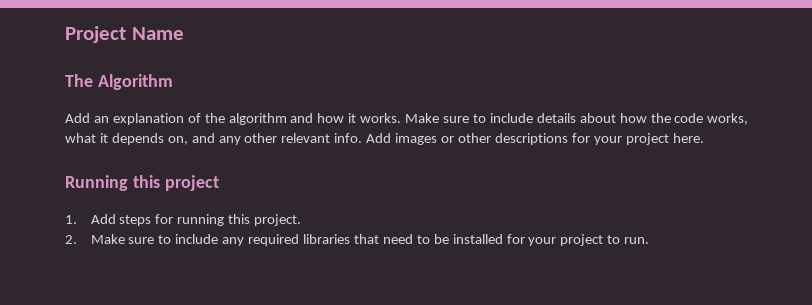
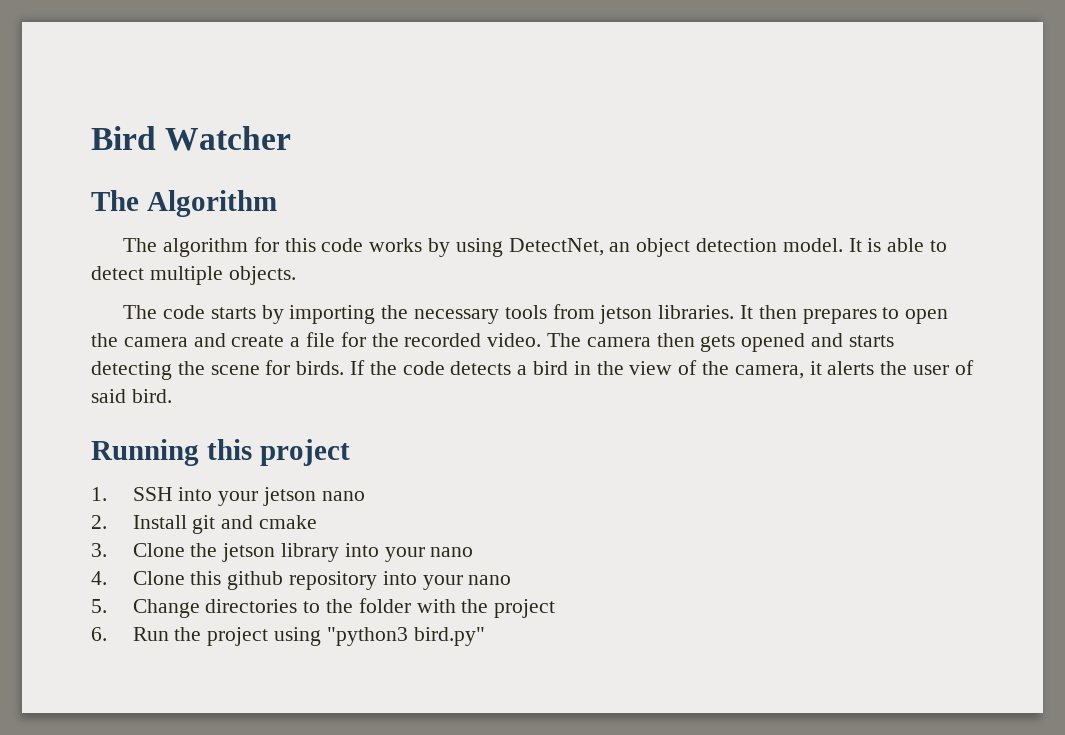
- Project Name
+ Bird Watcher
- Add an explanation of the algorithm and how it works. Make sure to include details about how the code works, what it depends on, and any other relevant info. Add images or other descriptions for your project here.
+ The algorithm for this code works by using DetectNet, an object detection model. It is able to detect multiple objects.
+ The code starts by importing the necessary tools from jetson libraries. It then prepares to open the camera and create a file for the recorded video. The camera then gets opened and starts detecting the scene for birds. If the code detects a bird in the view of the camera, it alerts the user of said bird.
  Running this project
- 1. Add steps for running this project.
- 2. Make sure to include any required libraries that need to be installed for your project to run.
+ 1. SSH into your jetson nano
+ 2. Install git and cmake
+ 3. Clone the jetson library into your nano
+ 4. Clone this github repository into your nano
+ 5. Change directories to the folder with the project
+ 6. Run the project using "python3 bird.py"

